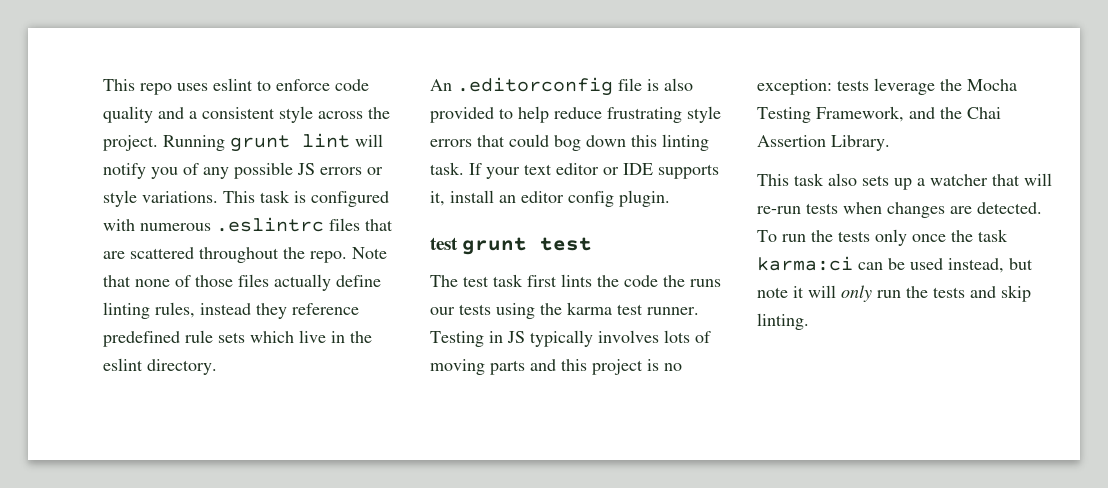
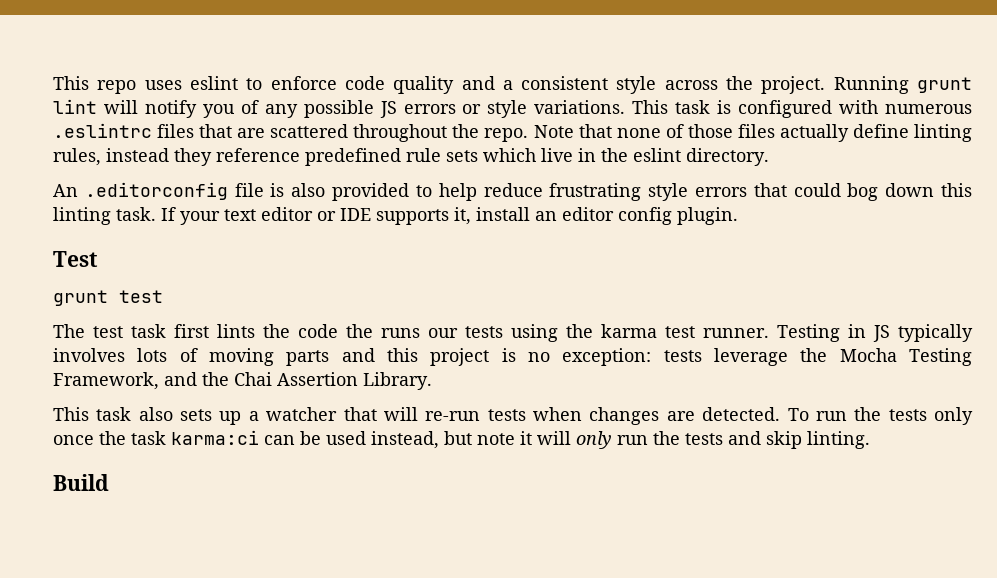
- test grunt test
+ Test
+ grunt test
+ Build

